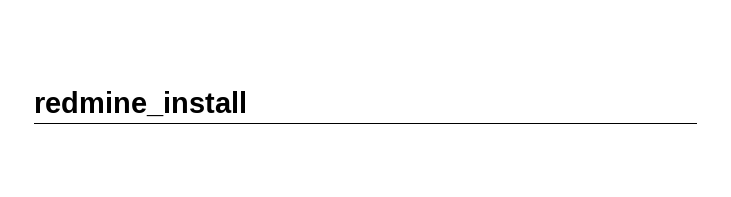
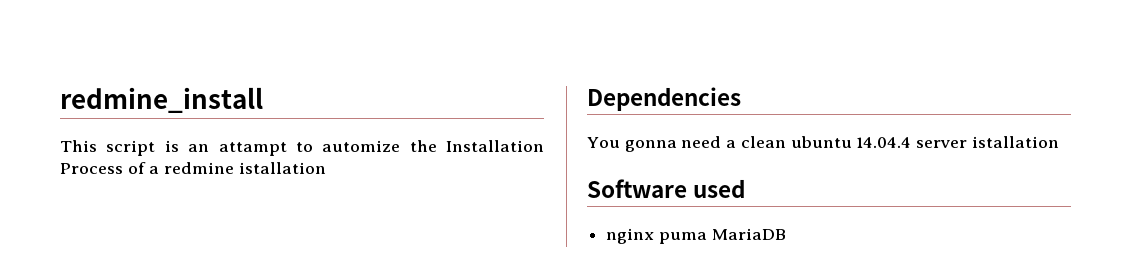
+ This script is an attampt to automize the Installation Process of a redmine istallation
+ Dependencies
+ You gonna need a clean ubuntu 14.04.4 server istallation
+ Software used
+ nginx puma MariaDB

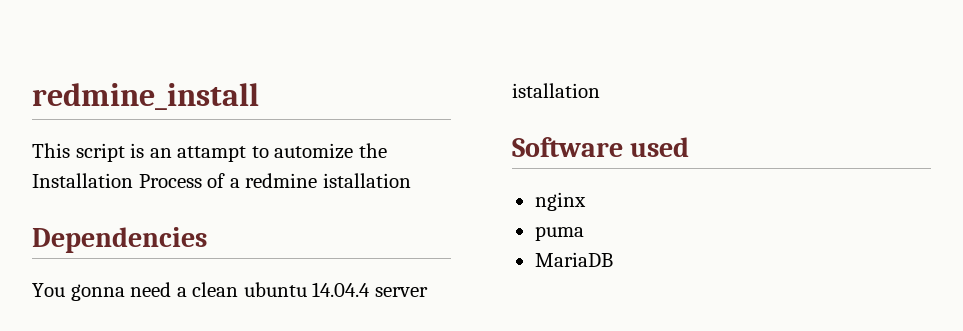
- nginx puma MariaDB
+ nginx
+ puma
+ MariaDB

